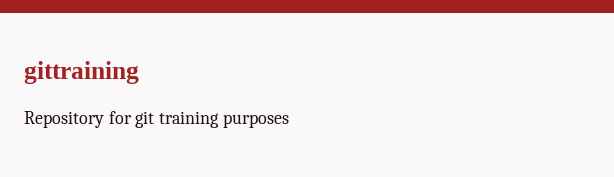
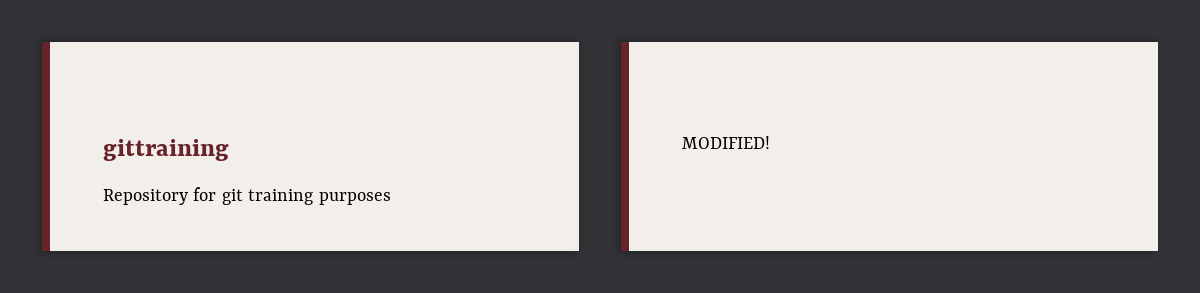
+ MODIFIED!

